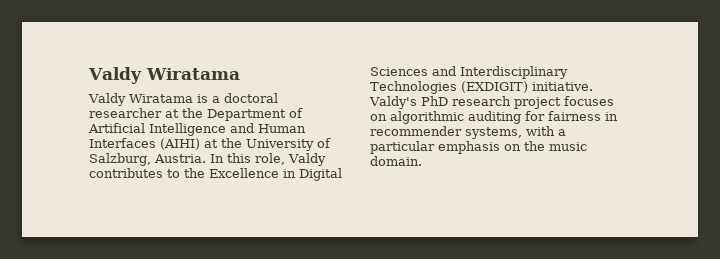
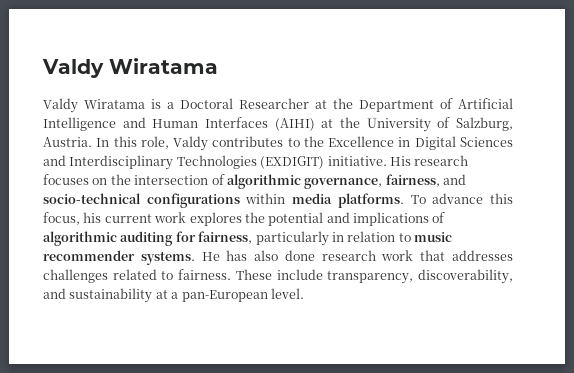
- Valdy Wiratama is a doctoral researcher at the Department of Artificial Intelligence and Human Interfaces (AIHI) at the University of Salzburg, Austria.
+ Valdy Wiratama is a Doctoral Researcher at the Department of Artificial Intelligence and Human Interfaces (AIHI) at the University of Salzburg, Austria.
- Valdy's PhD research project focuses on algorithmic auditing for fairness in recommender systems, with a particular emphasis on the music domain.
+ His research focuses on the intersection of algorithmic governance, fairness, and socio-technical configurations within media platforms. To advance this focus, his current work explores the potential and implications of algorithmic auditing for fairness, particularly in relation to music recommender systems. He has also done research work that addresses challenges related to fairness. These include transparency, discoverability, and sustainability at a pan-European level.

